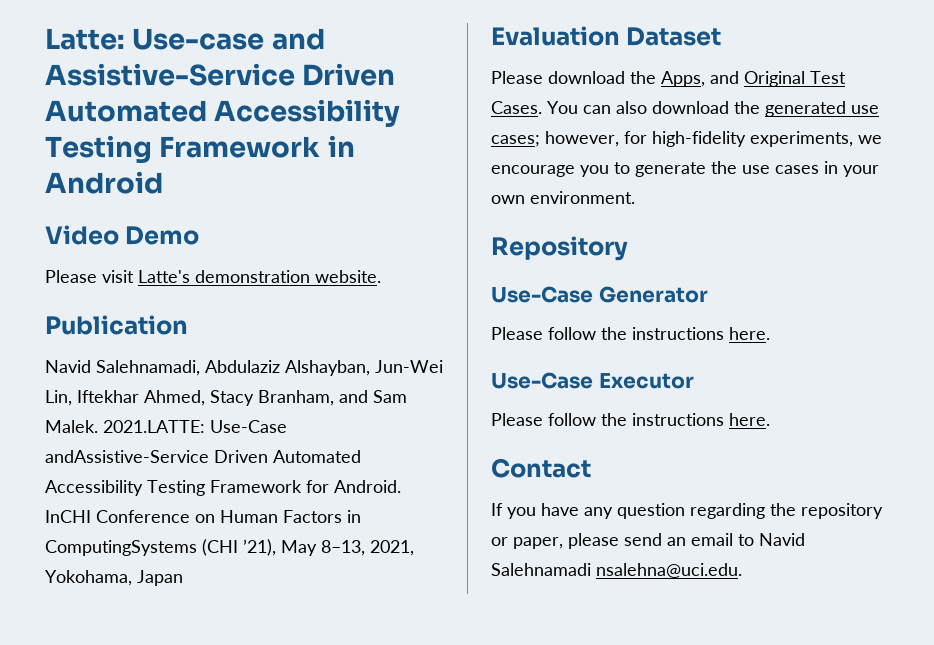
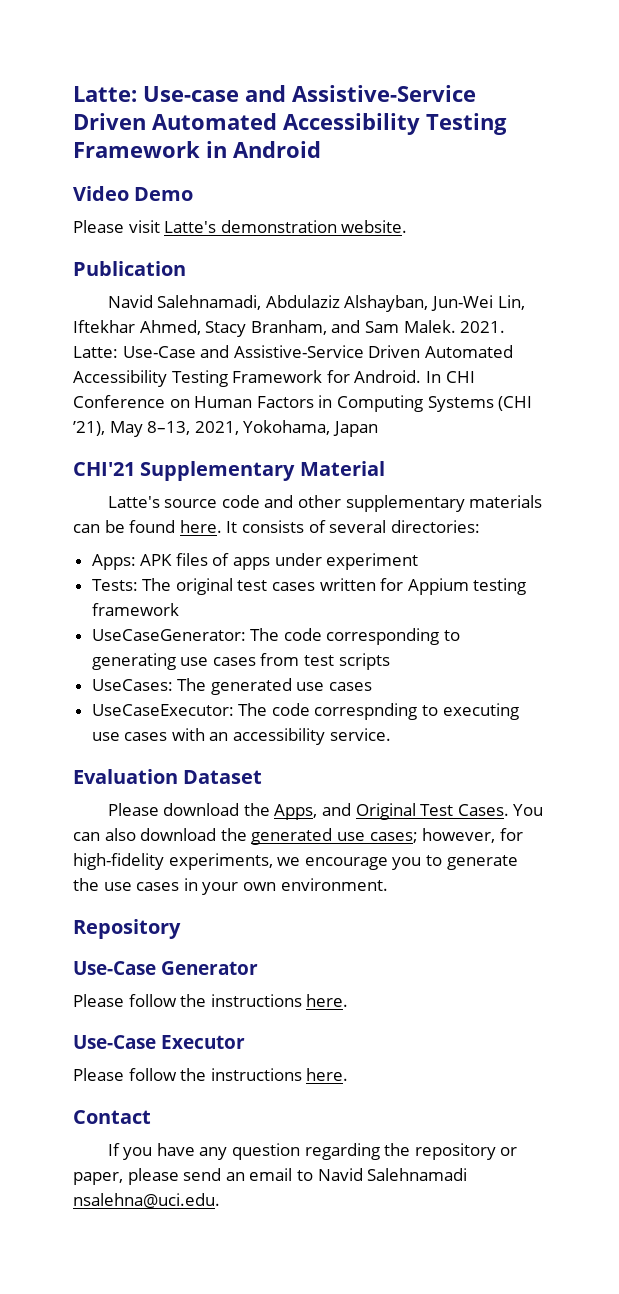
- 2021.LATTE: Use-Case andAssistive-Service Driven Automated Accessibility Testing Framework for Android.
+ 2021. Latte: Use-Case and Assistive-Service Driven Automated Accessibility Testing Framework for Android.
- InCHI Conference on Human Factors in ComputingSystems (CHI ’21), May 8–13, 2021, Yokohama, Japan
+ In CHI Conference on Human Factors in Computing Systems (CHI ’21), May 8–13, 2021, Yokohama, Japan
+ CHI'21 Supplementary Material
+ Latte's source code and other supplementary materials can be found here. It consists of several directories:
+ Apps: APK files of apps under experiment
+ Tests: The original test cases written for Appium testing framework
+ UseCaseGenerator: The code corresponding to generating use cases from test scripts
+ UseCases: The generated use cases
+ UseCaseExecutor: The code correspnding to executing use cases with an accessibility service.

